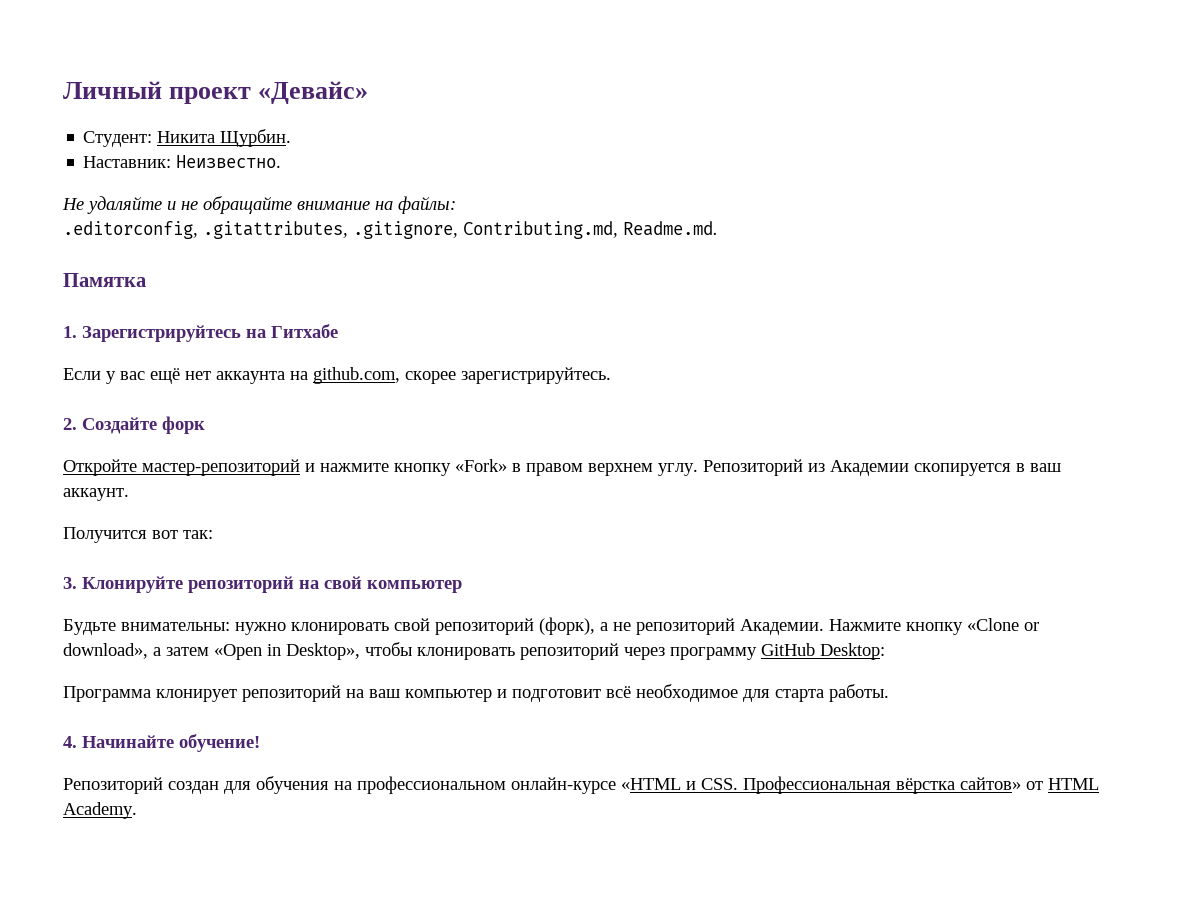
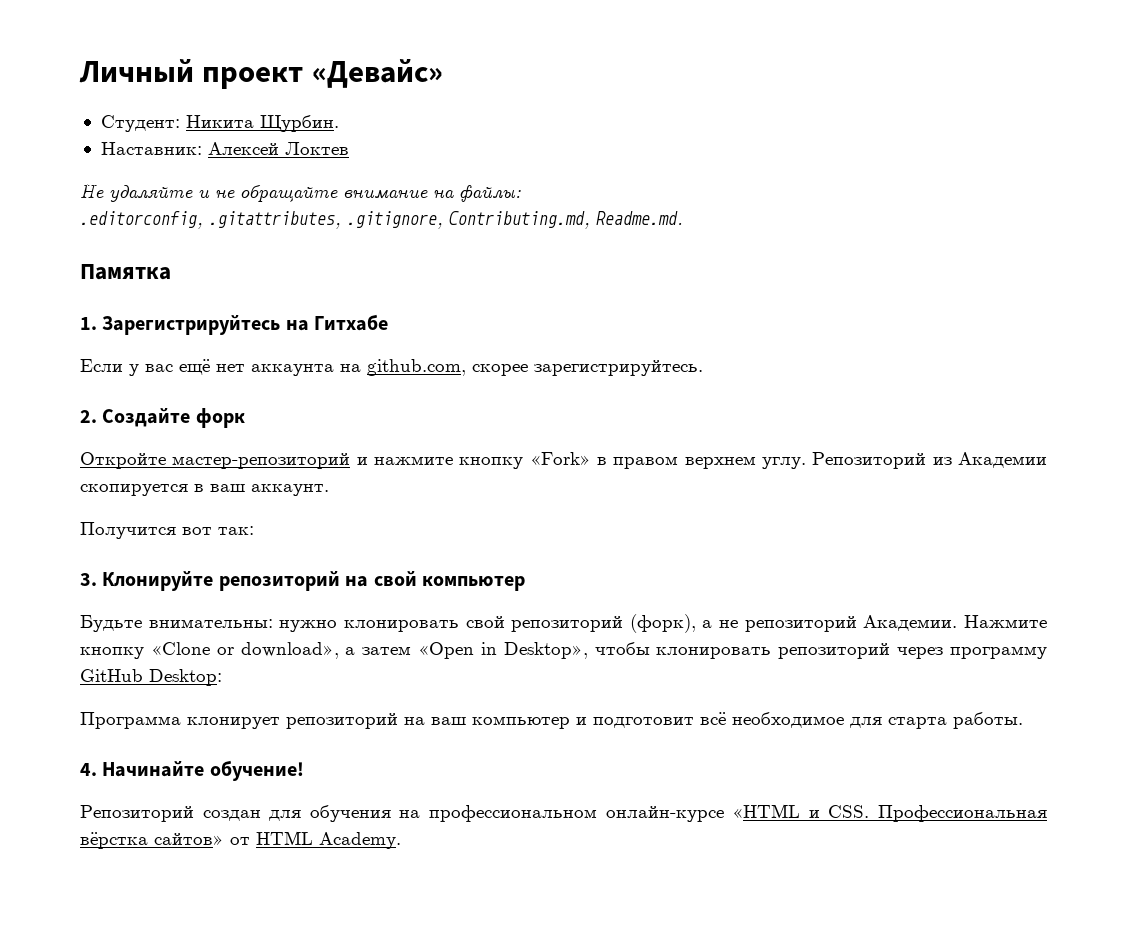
- Наставник: Неизвестно.
+ Наставник: Алексей Локтев

